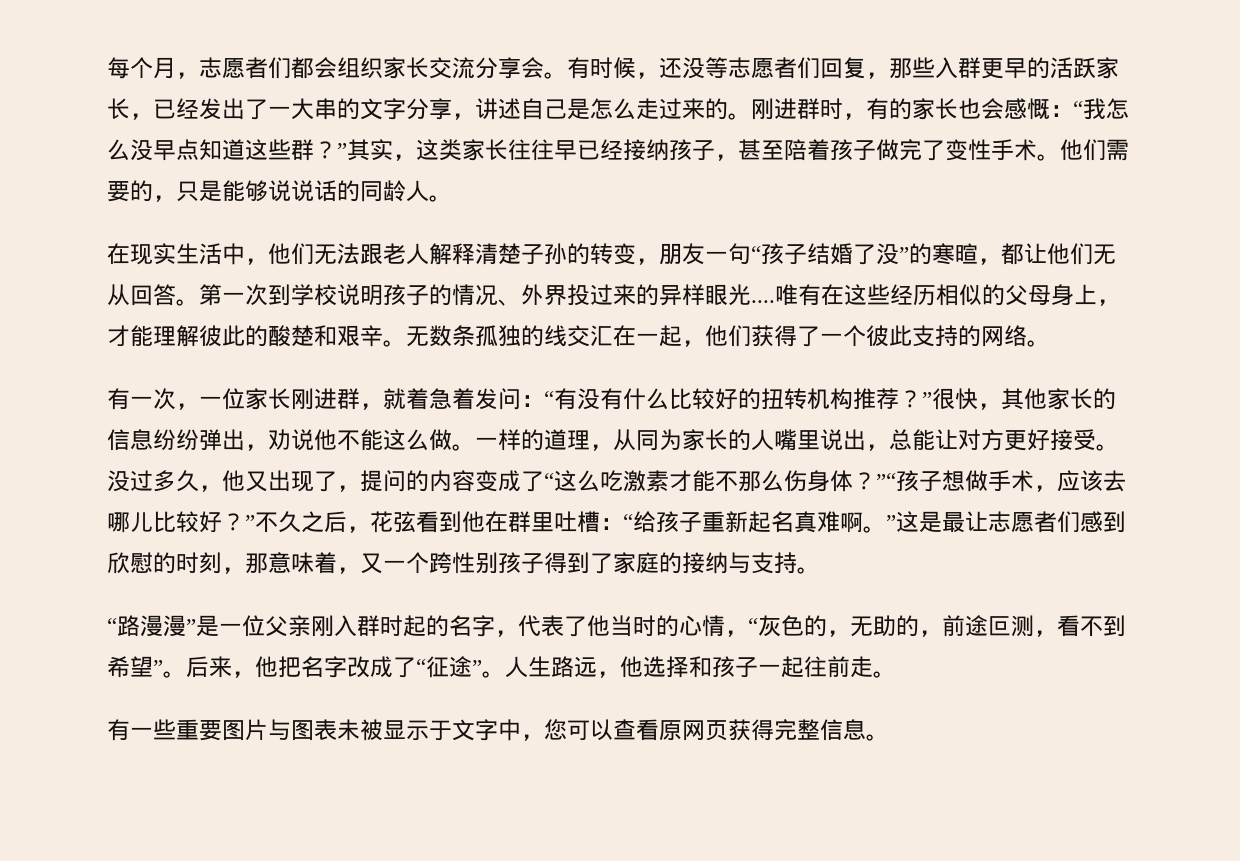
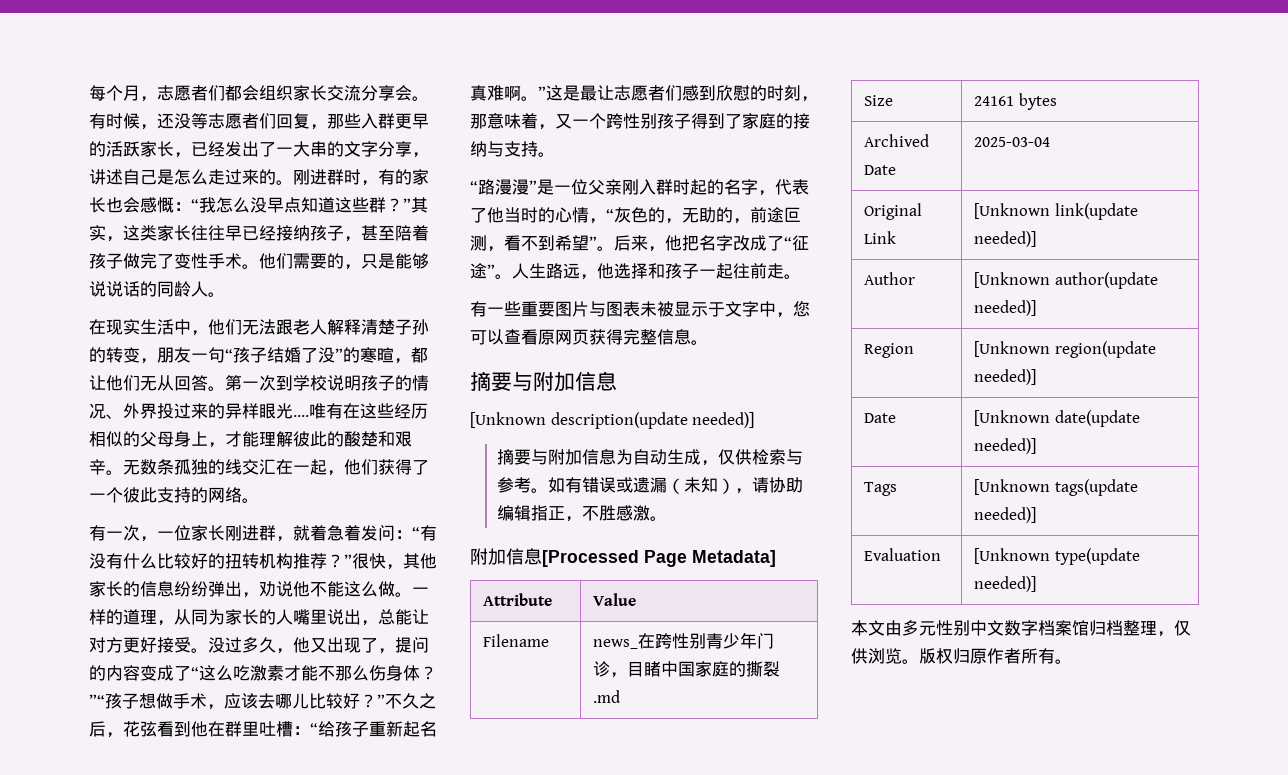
  有一些重要图片与图表未被显示于文字中，您可以查看原网页获得完整信息。
+ 摘要与附加信息
+ [Unknown description(update needed)]
+ 摘要与附加信息为自动生成，仅供检索与参考。如有错误或遗漏（未知），请协助编辑指正，不胜感激。
+ 附加信息[Processed Page Metadata]
+ Attribute | Value
+ Filename | news_在跨性别青少年门诊，目睹中国家庭的撕裂.md
+ Size | 24161 bytes
+ Archived Date | 2025-03-04
+ Original Link | [Unknown link(update needed)]
+ Author | [Unknown author(update needed)]
+ Region | [Unknown region(update needed)]
+ Date | [Unknown date(update needed)]
+ Tags | [Unknown tags(update needed)]
+ Evaluation | [Unknown type(update needed)]
+ 本文由多元性别中文数字档案馆归档整理，仅供浏览。版权归原作者所有。

